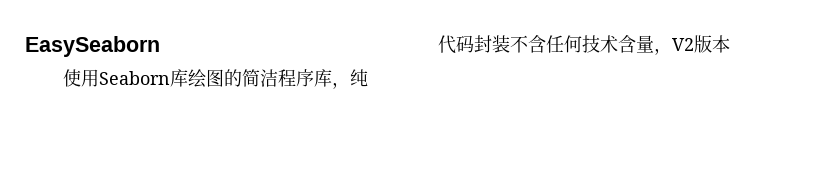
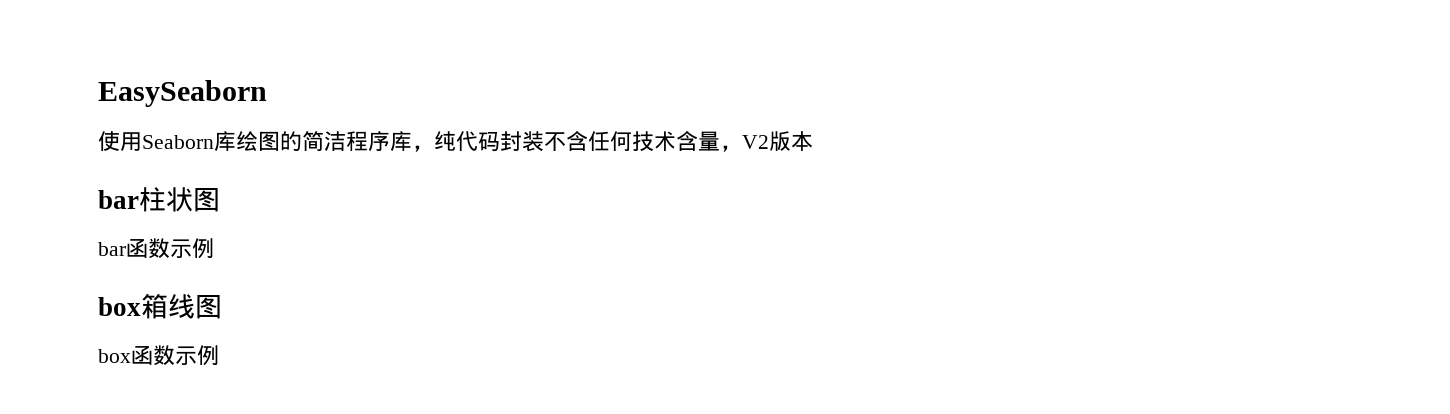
+ bar柱状图
+ bar函数示例
+ box箱线图
+ box函数示例

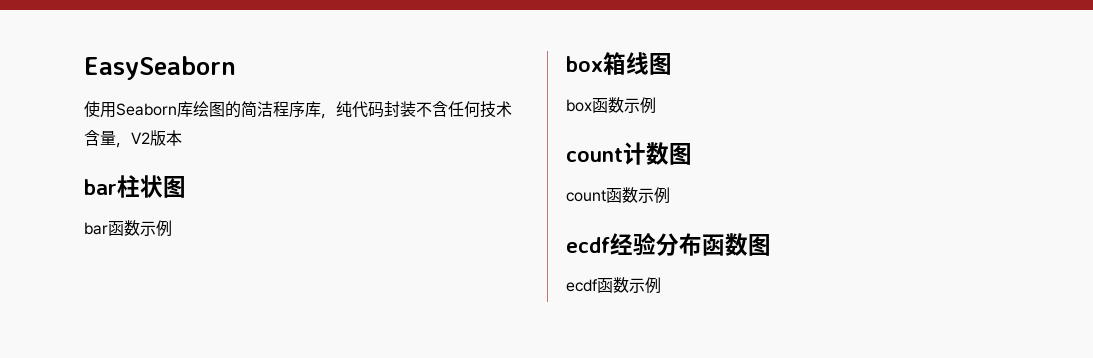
+ count计数图
+ count函数示例
+ ecdf经验分布函数图
+ ecdf函数示例

